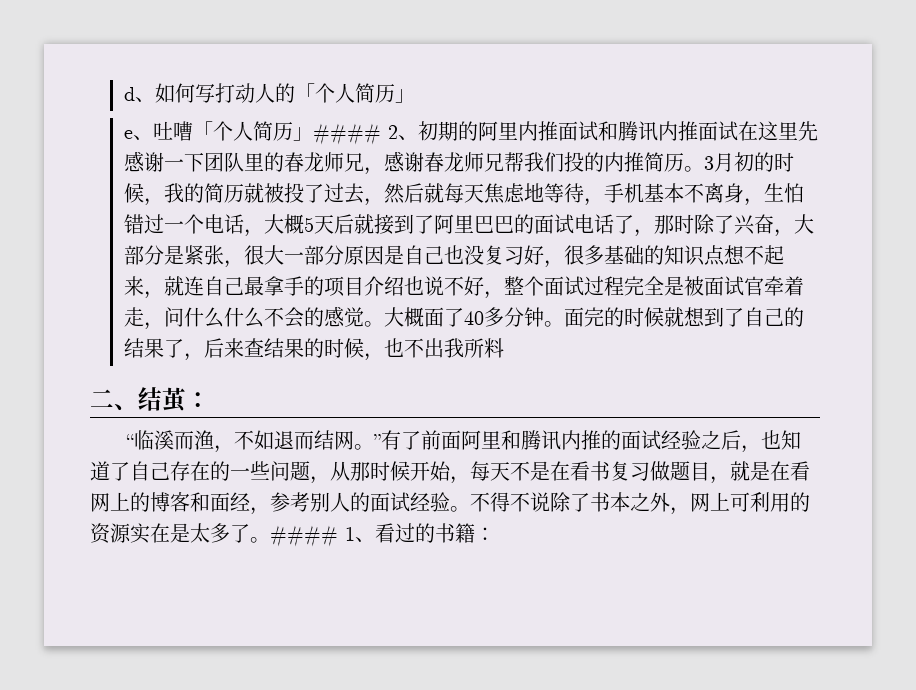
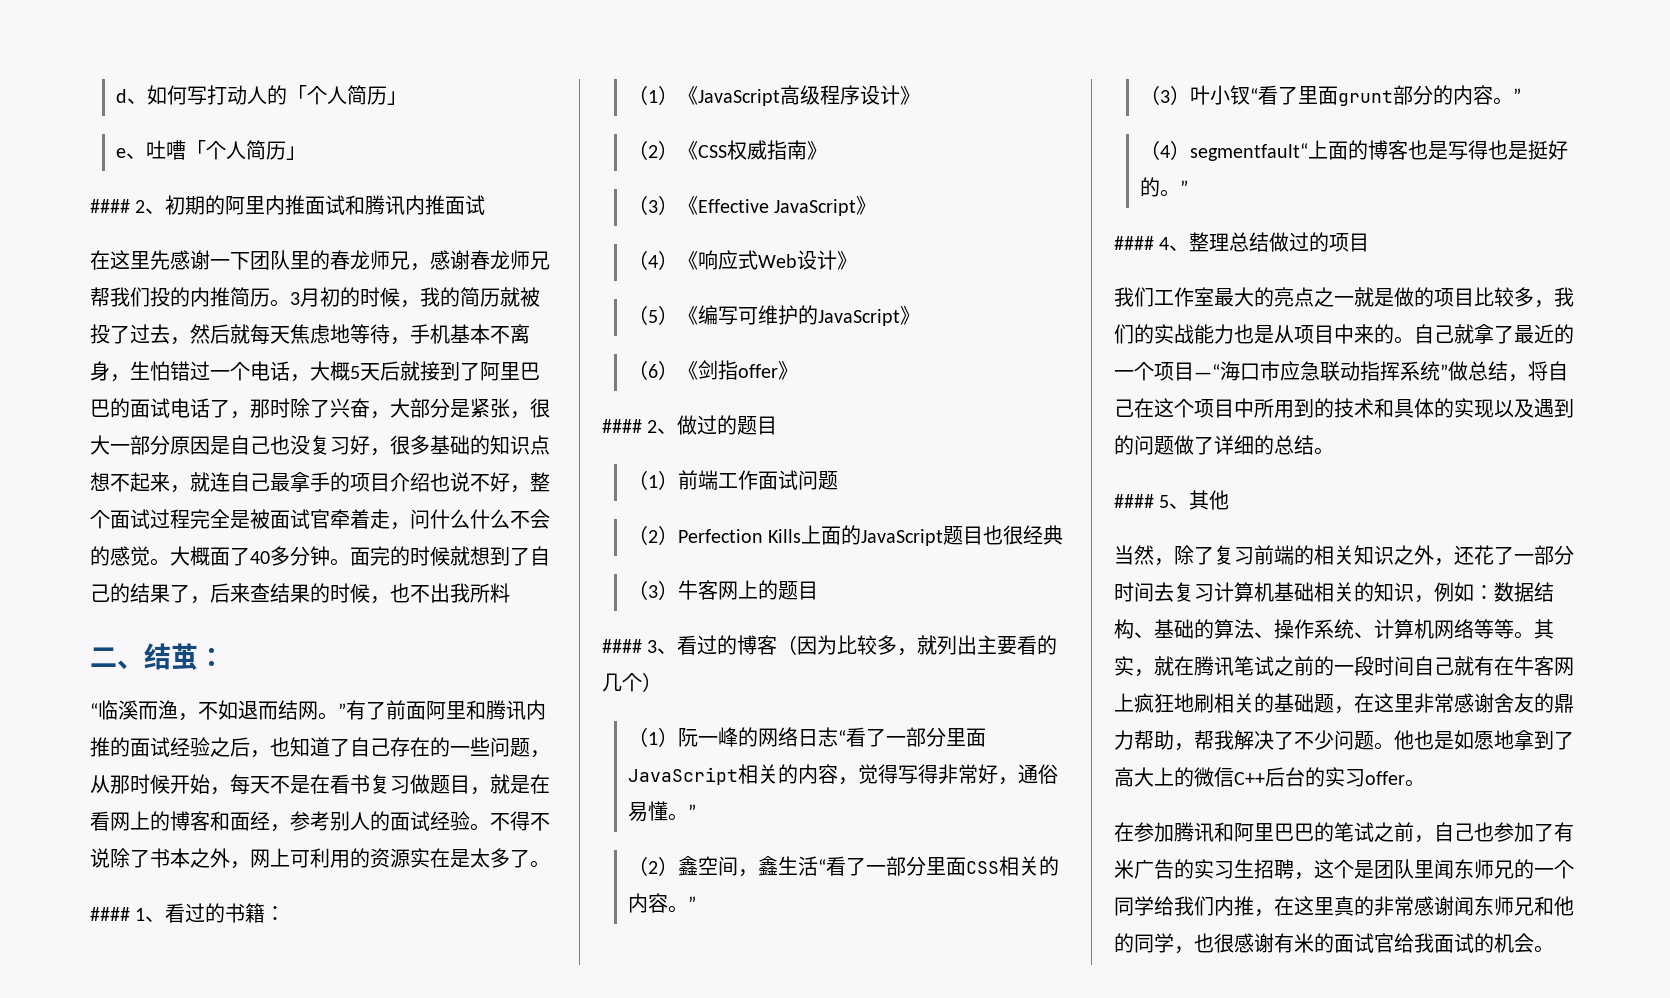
- e、吐嘈「个人简历」#### 2、初期的阿里内推面试和腾讯内推面试在这里先感谢一下团队里的春龙师兄，感谢春龙师兄帮我们投的内推简历。
+ e、吐嘈「个人简历」
+ #### 2、初期的阿里内推面试和腾讯内推面试
+ 在这里先感谢一下团队里的春龙师兄，感谢春龙师兄帮我们投的内推简历。
- 不得不说除了书本之外，网上可利用的资源实在是太多了。#### 1、看过的书籍：
+ 不得不说除了书本之外，网上可利用的资源实在是太多了。
+ #### 1、看过的书籍：
+ （1）《JavaScript高级程序设计》
+ （2）《CSS权威指南》
+ （3）《Effective JavaScript》
+ （4）《响应式Web设计》
+ （5）《编写可维护的JavaScript》
+ （6）《剑指offer》
+ #### 2、做过的题目
+ （1）前端工作面试问题
+ （2）Perfection Kills上面的JavaScript题目也很经典
+ （3）牛客网上的题目
+ #### 3、看过的博客（因为比较多，就列出主要看的几个）
+ （1）阮一峰的网络日志“看了一部分里面JavaScript相关的内容，觉得写得非常好，通俗易懂。”
+ （2）鑫空间，鑫生活“看了一部分里面CSS相关的内容。”
+ （3）叶小钗“看了里面grunt部分的内容。”
+ （4）segmentfault“上面的博客也是写得也是挺好的。”
+ #### 4、整理总结做过的项目
+ 我们工作室最大的亮点之一就是做的项目比较多，我们的实战能力也是从项目中来的。自己就拿了最近的一个项目—“海口市应急联动指挥系统”做总结，将自己在这个项目中所用到的技术和具体的实现以及遇到的问题做了详细的总结。
+ #### 5、其他
+ 当然，除了复习前端的相关知识之外，还花了一部分时间去复习计算机基础相关的知识，例如：数据结构、基础的算法、操作系统、计算机网络等等。其实，就在腾讯笔试之前的一段时间自己就有在牛客网上疯狂地刷相关的基础题，在这里非常感谢舍友的鼎力帮助，帮我解决了不少问题。他也是如愿地拿到了高大上的微信C++后台的实习offer。
+ 在参加腾讯和阿里巴巴的笔试之前，自己也参加了有米广告的实习生招聘，这个是团队里闻东师兄的一个同学给我们内推，在这里真的非常感谢闻东师兄和他的同学，也很感谢有米的面试官给我面试的机会。

